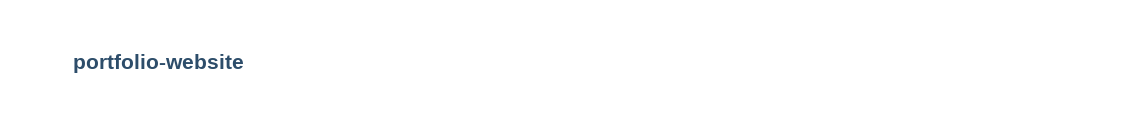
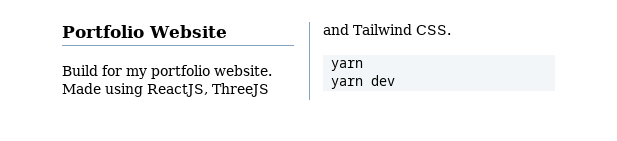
- portfolio-website
+ Portfolio Website
+ Build for my portfolio website. Made using ReactJS, ThreeJS and Tailwind CSS.
+ yarn
+ yarn dev

